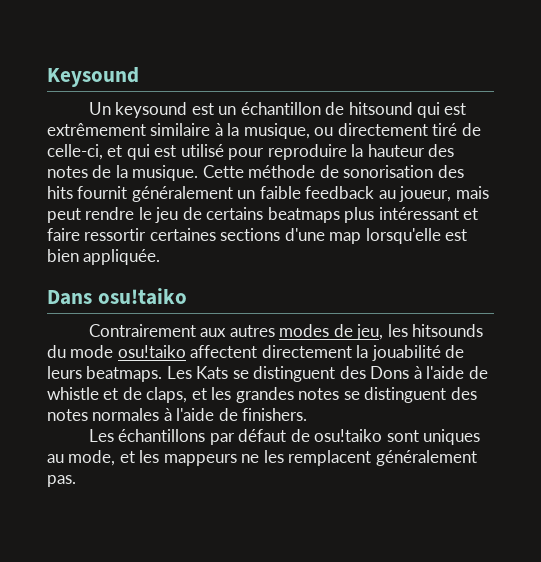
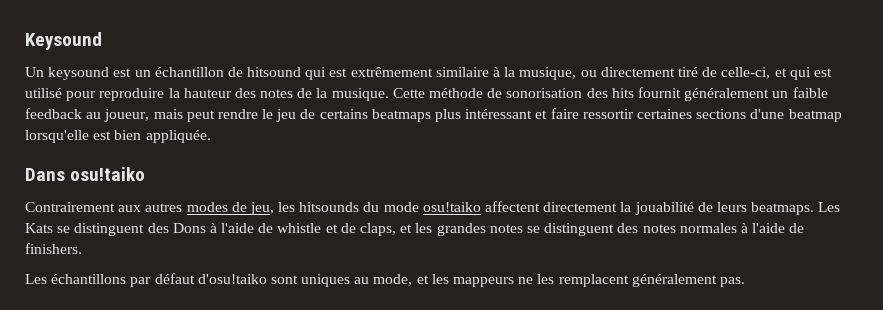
- Cette méthode de sonorisation des hits fournit généralement un faible feedback au joueur, mais peut rendre le jeu de certains beatmaps plus intéressant et faire ressortir certaines sections d'une map lorsqu'elle est bien appliquée.
+ Cette méthode de sonorisation des hits fournit généralement un faible feedback au joueur, mais peut rendre le jeu de certains beatmaps plus intéressant et faire ressortir certaines sections d'une beatmap lorsqu'elle est bien appliquée.
- Les échantillons par défaut de osu!taiko sont uniques au mode, et les mappeurs ne les remplacent généralement pas.
+ Les échantillons par défaut d'osu!taiko sont uniques au mode, et les mappeurs ne les remplacent généralement pas.

